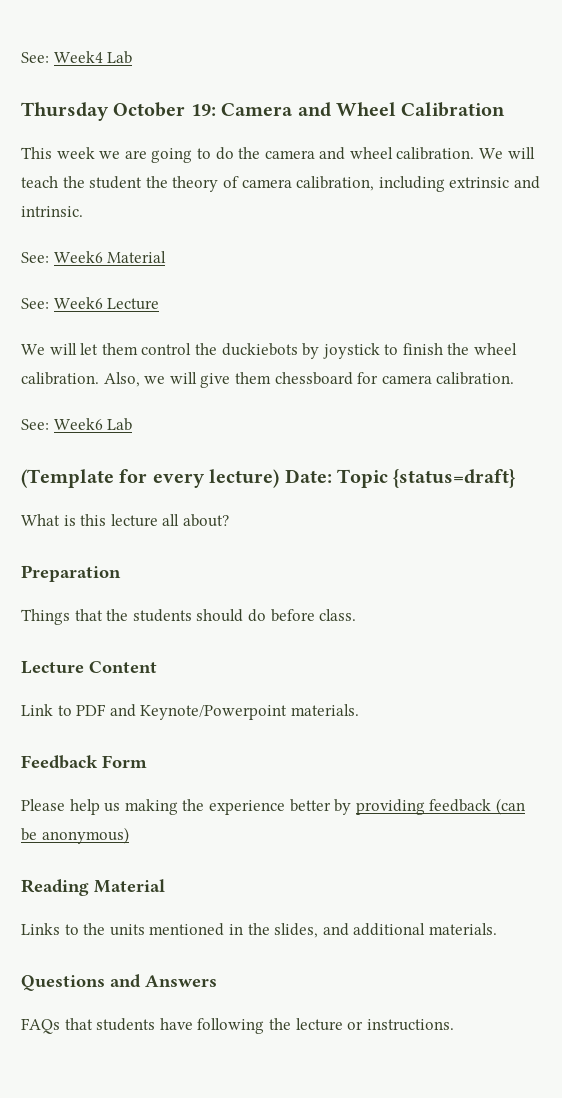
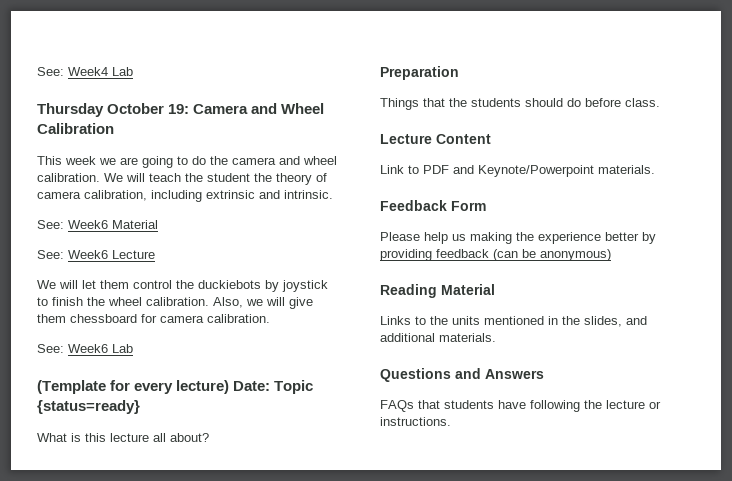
- (Template for every lecture) Date: Topic {status=draft}
+ (Template for every lecture) Date: Topic {status=ready}

